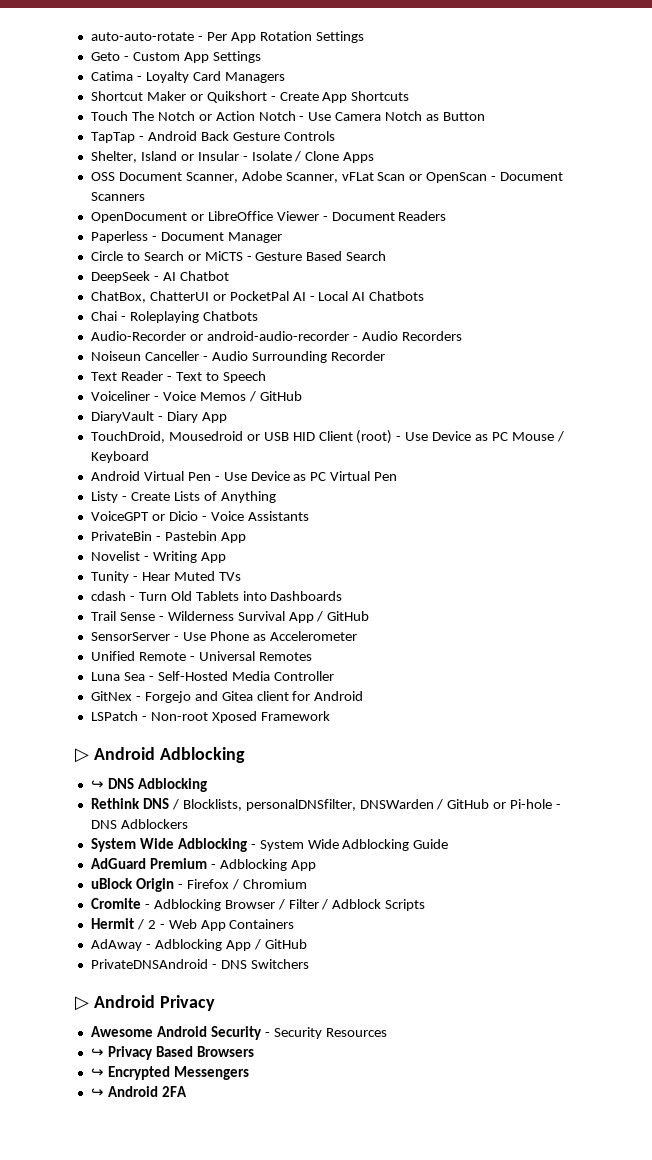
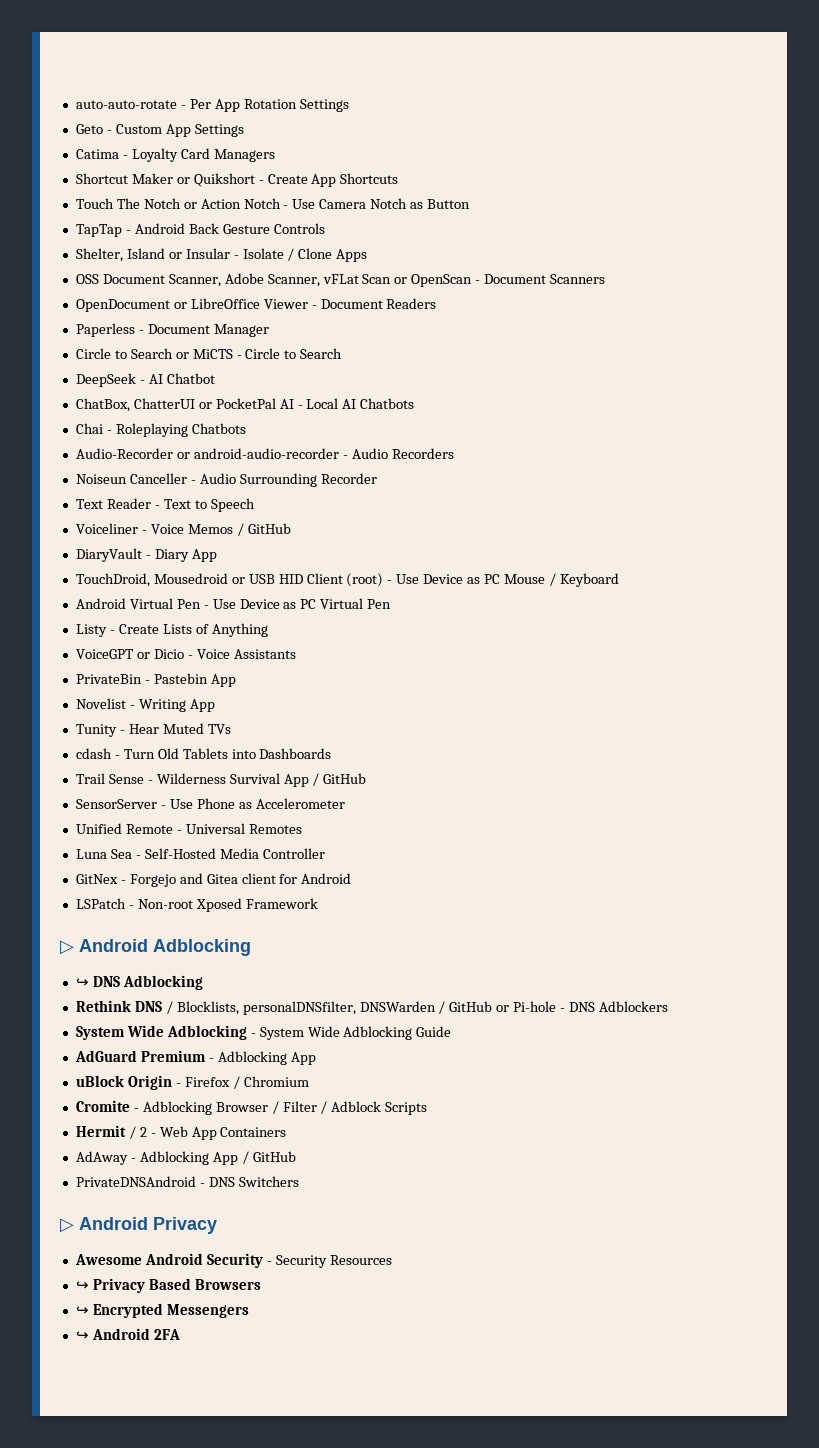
- Circle to Search or MiCTS - Gesture Based Search
+ Circle to Search or MiCTS - Circle to Search

